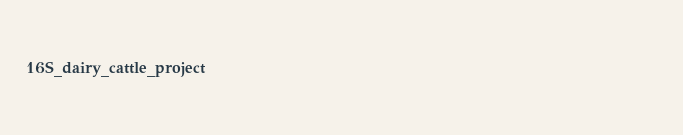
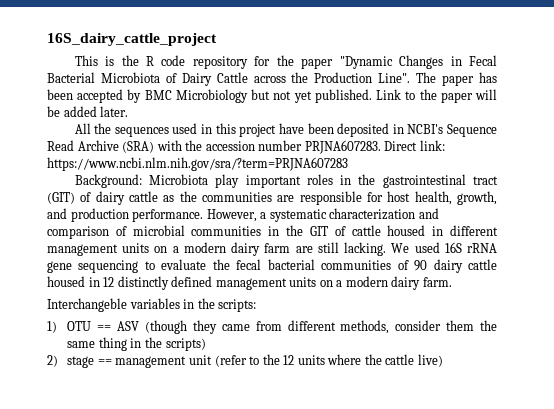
+ This is the R code repository for the paper "Dynamic Changes in Fecal Bacterial Microbiota of Dairy Cattle across the Production Line". The paper has been accepted by BMC Microbiology but not yet published. Link to the paper will be added later.
+ All the sequences used in this project have been deposited in NCBI's Sequence Read Archive (SRA) with the accession number PRJNA607283. Direct link: https://www.ncbi.nlm.nih.gov/sra/?term=PRJNA607283
+ Background: Microbiota play important roles in the gastrointestinal tract (GIT) of dairy cattle as the communities are responsible for host health, growth, and production performance. However, a systematic characterization and comparison of microbial communities in the GIT of cattle housed in different management units on a modern dairy farm are still lacking. We used 16S rRNA gene sequencing to evaluate the fecal bacterial communities of 90 dairy cattle housed in 12 distinctly defined management units on a modern dairy farm.
+ Interchangeble variables in the scripts:
+ 1) OTU == ASV (though they came from different methods, consider them the same thing in the scripts)
+ 2) stage == management unit (refer to the 12 units where the cattle live)

